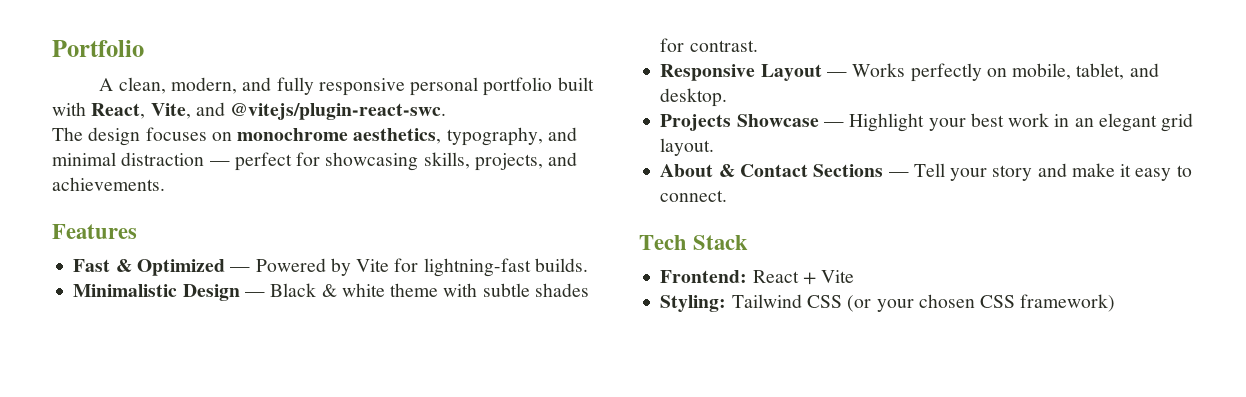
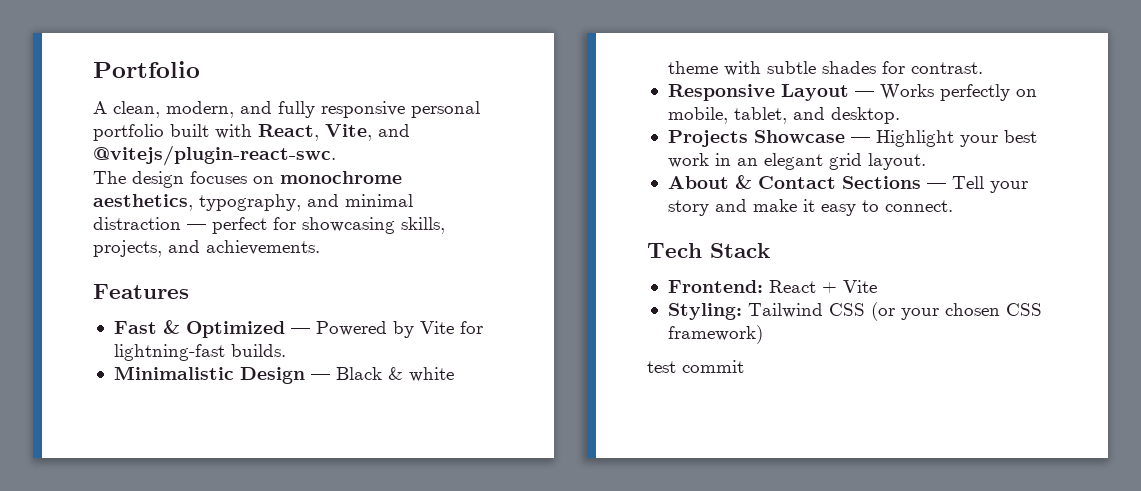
+ test commit

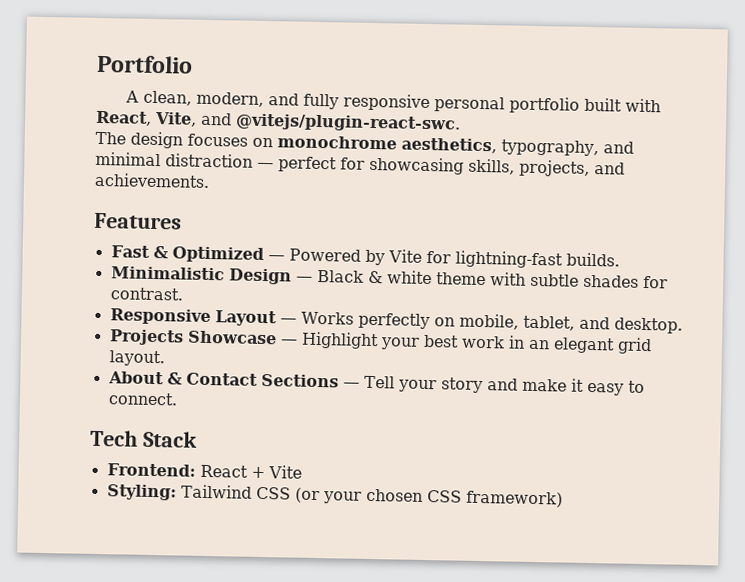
- test commit

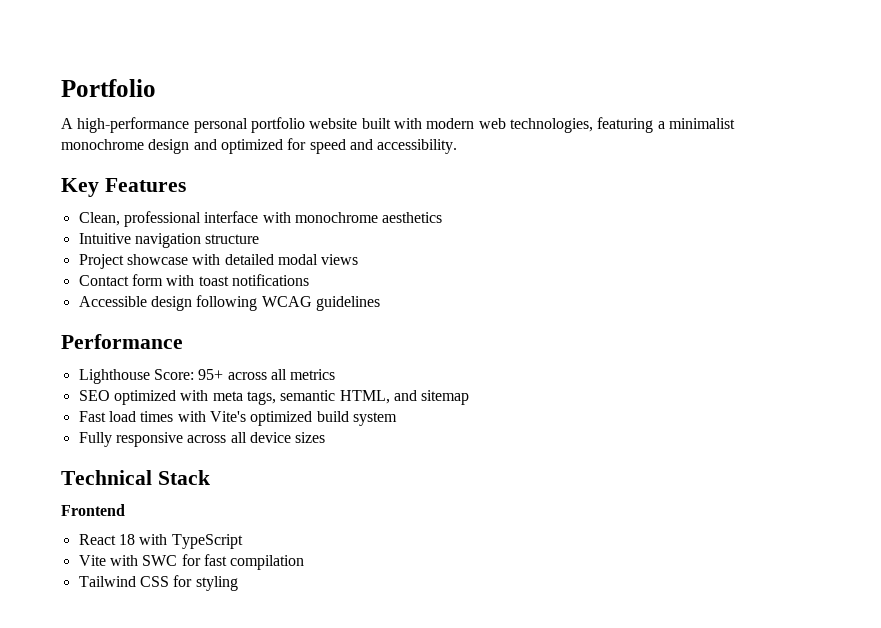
- A clean, modern, and fully responsive personal portfolio built with React, Vite, and @vitejs/plugin-react-swc.
- The design focuses on monochrome aesthetics, typography, and minimal distraction — perfect for showcasing skills, projects, and achievements.
- Features
- Fast & Optimized — Powered by Vite for lightning-fast builds.
- Minimalistic Design — Black & white theme with subtle shades for contrast.
- Responsive Layout — Works perfectly on mobile, tablet, and desktop.
- Projects Showcase — Highlight your best work in an elegant grid layout.
- About & Contact Sections — Tell your story and make it easy to connect.
- Tech Stack
- Frontend: React + Vite
- Styling: Tailwind CSS (or your chosen CSS framework)
+ A high-performance personal portfolio website built with modern web technologies, featuring a minimalist monochrome design and optimized for speed and accessibility.
+ Key Features
+ Clean, professional interface with monochrome aesthetics
+ Intuitive navigation structure
+ Project showcase with detailed modal views
+ Contact form with toast notifications
+ Accessible design following WCAG guidelines
+ Performance
+ Lighthouse Score: 95+ across all metrics
+ SEO optimized with meta tags, semantic HTML, and sitemap
+ Fast load times with Vite's optimized build system
+ Fully responsive across all device sizes
+ Technical Stack
+ Frontend
+ React 18 with TypeScript
+ Vite with SWC for fast compilation
+ Tailwind CSS for styling

